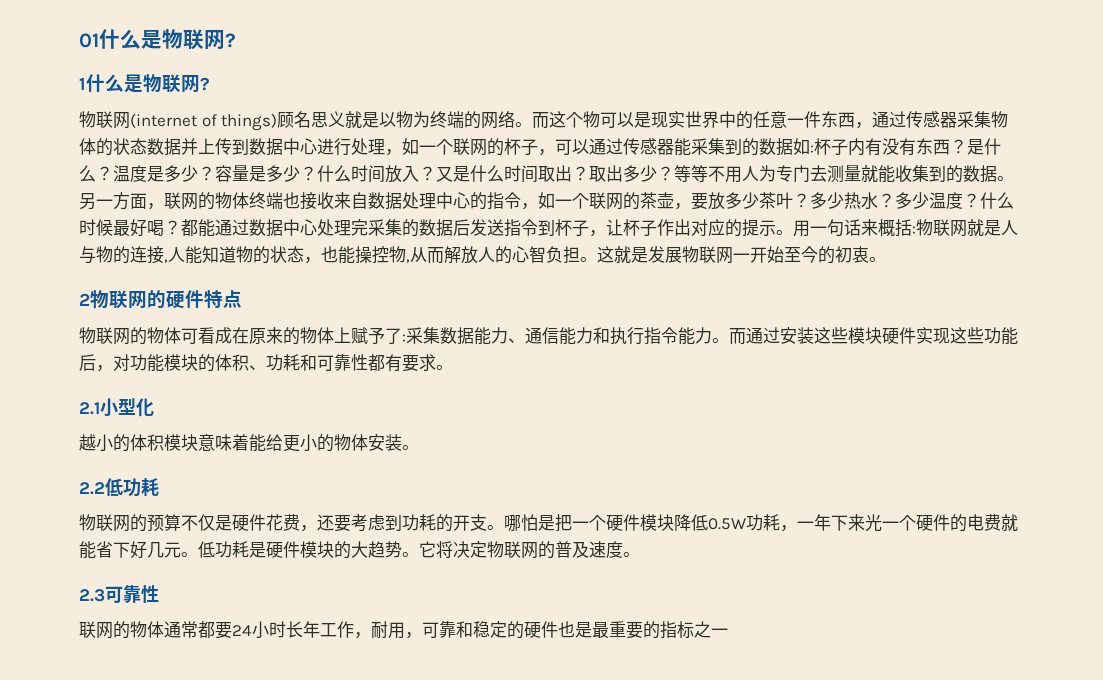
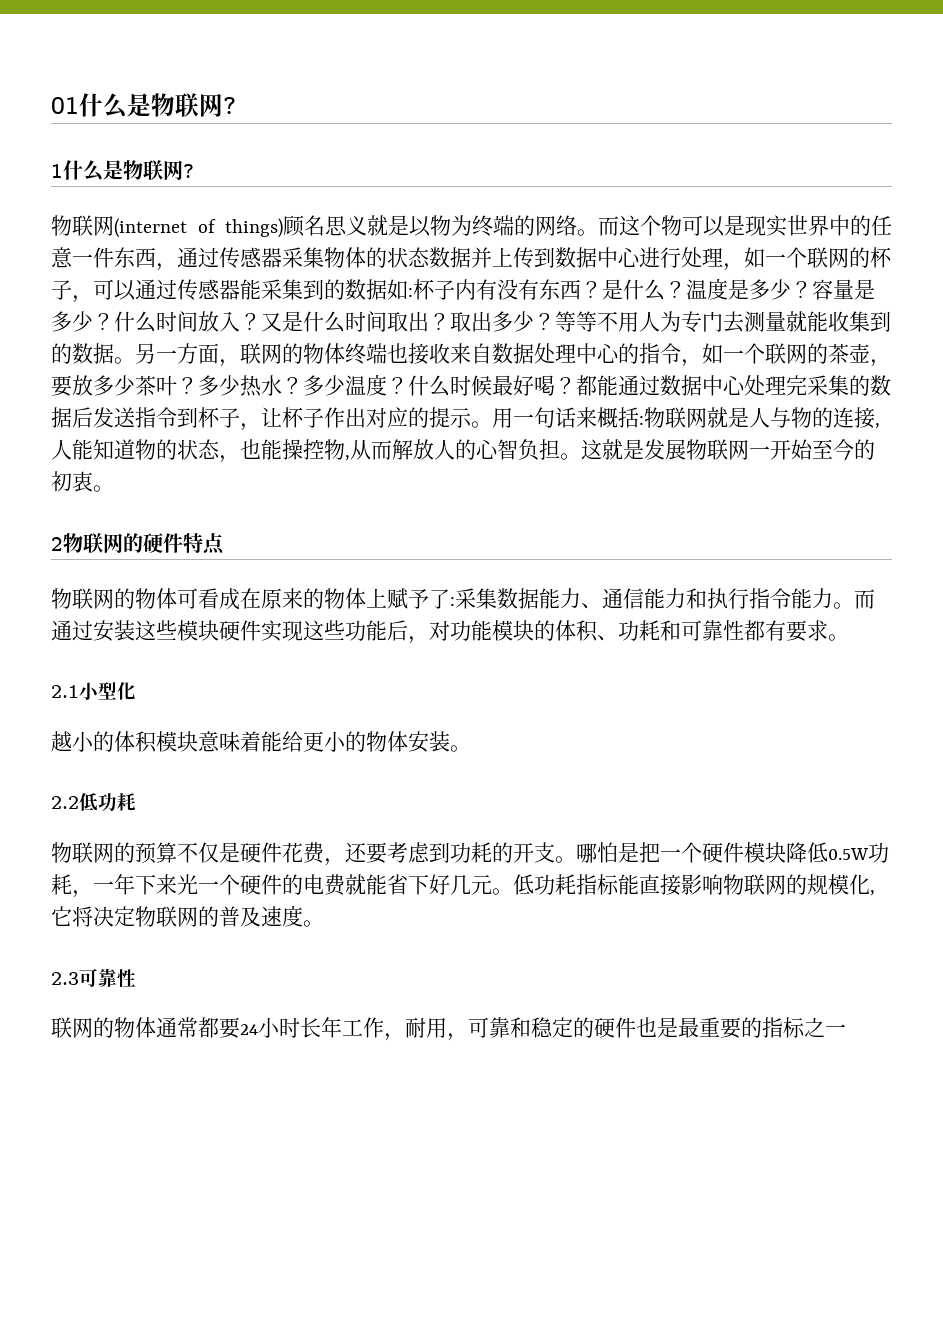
- 低功耗是硬件模块的大趋势。它将决定物联网的普及速度。
+ 低功耗指标能直接影响物联网的规模化,它将决定物联网的普及速度。

